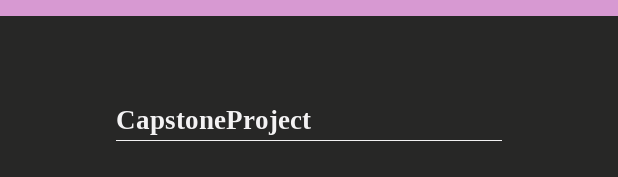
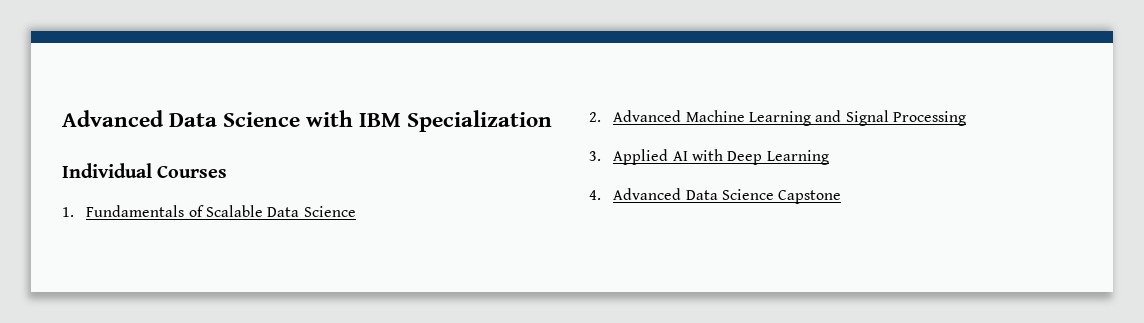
- CapstoneProject
+ Advanced Data Science with IBM Specialization
+ Individual Courses
+ 1. Fundamentals of Scalable Data Science
+ 2. Advanced Machine Learning and Signal Processing
+ 3. Applied AI with Deep Learning
+ 4. Advanced Data Science Capstone

